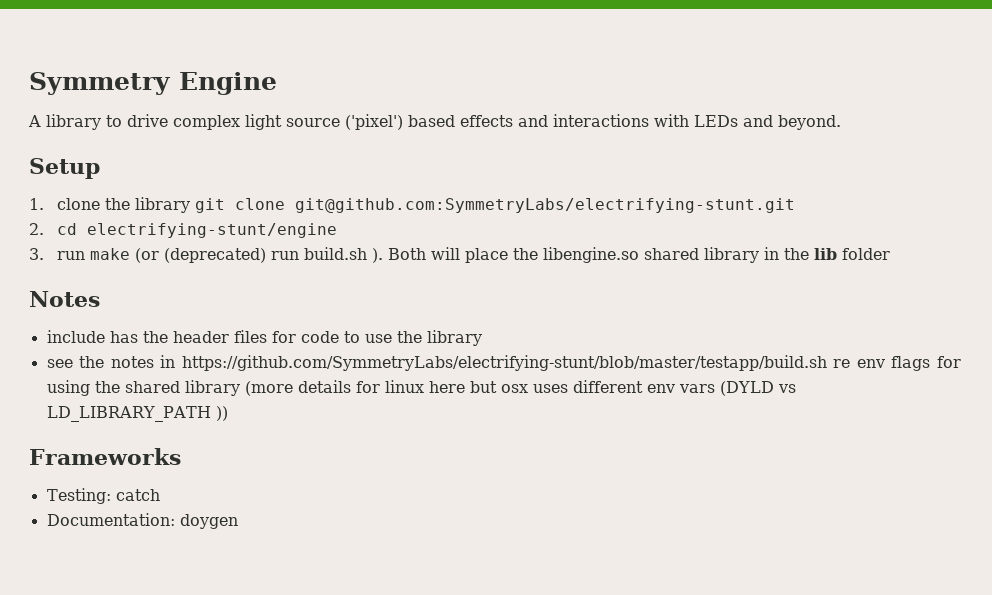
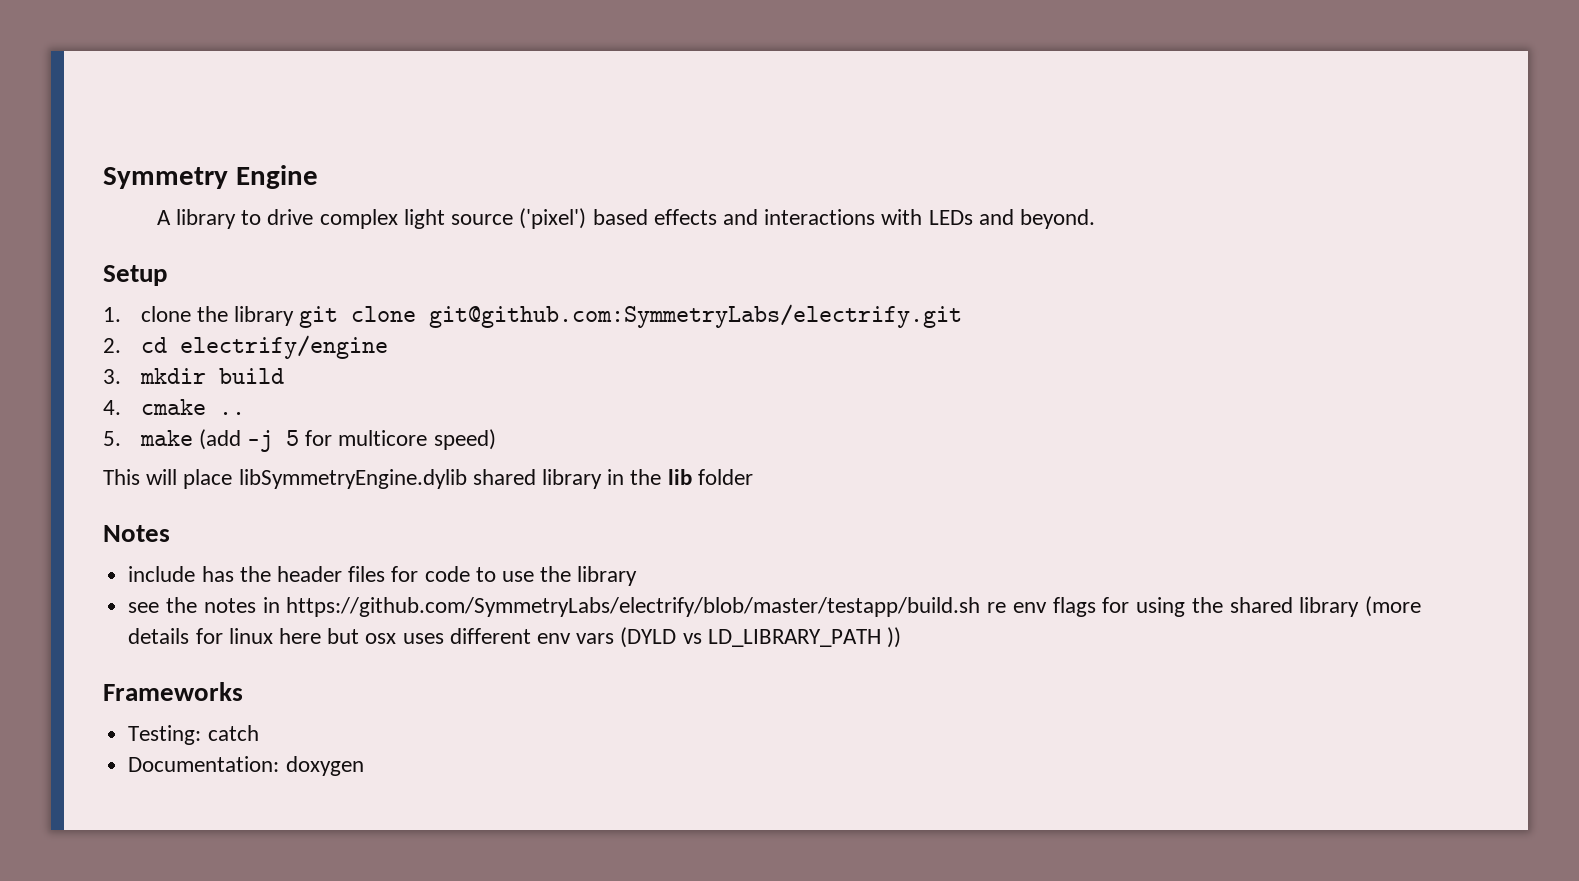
- 1. clone the library git clone git@github.com:SymmetryLabs/electrifying-stunt.git
+ 1. clone the library git clone git@github.com:SymmetryLabs/electrify.git
- 2. cd electrifying-stunt/engine
+ 2. cd electrify/engine
- 3. run make (or (deprecated) run build.sh ). Both will place the libengine.so shared library in the lib folder
+ 3. mkdir build
+ 4. cmake ..
+ 5. make (add -j 5 for multicore speed)
+ This will place libSymmetryEngine.dylib shared library in the lib folder
- see the notes in https://github.com/SymmetryLabs/electrifying-stunt/blob/master/testapp/build.sh re env flags for using the shared library (more details for linux here but osx uses different env vars (DYLD vs LD_LIBRARY_PATH ))
+ see the notes in https://github.com/SymmetryLabs/electrify/blob/master/testapp/build.sh re env flags for using the shared library (more details for linux here but osx uses different env vars (DYLD vs LD_LIBRARY_PATH ))
- Documentation: doygen
+ Documentation: doxygen

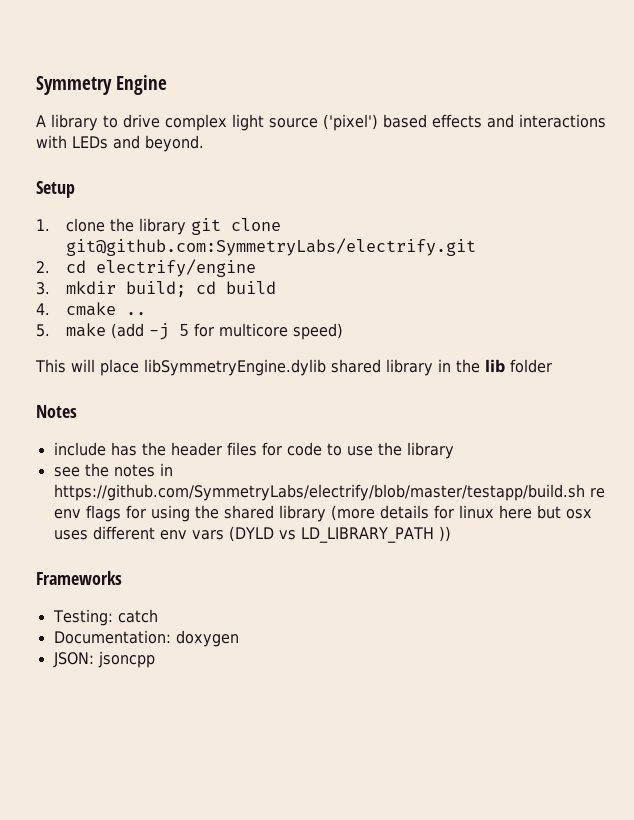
- 3. mkdir build
+ 3. mkdir build; cd build
+ JSON: jsoncpp

